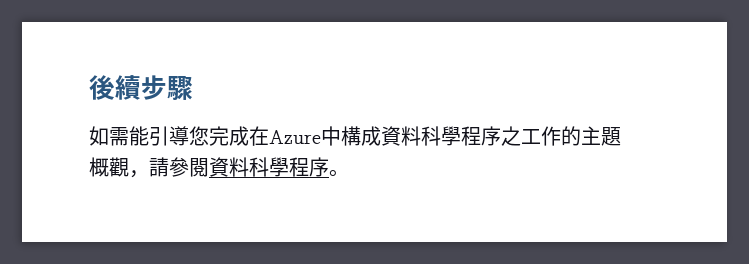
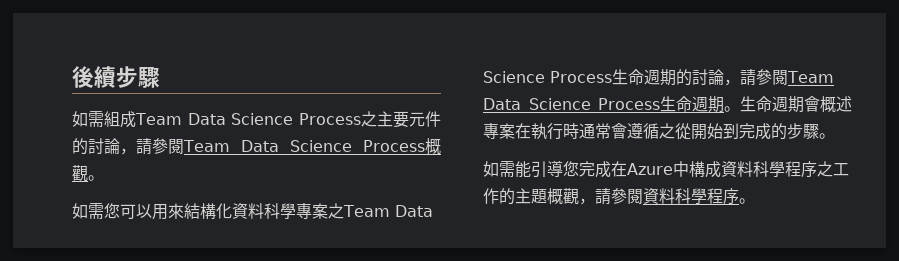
+ 如需組成Team Data Science Process之主要元件的討論，請參閱Team Data Science Process概觀。
+ 如需您可以用來結構化資料科學專案之Team Data Science Process生命週期的討論，請參閱Team Data Science Process生命週期。生命週期會概述專案在執行時通常會遵循之從開始到完成的步驟。

